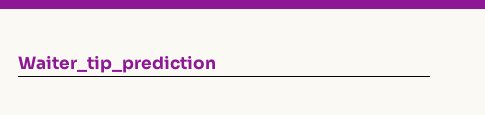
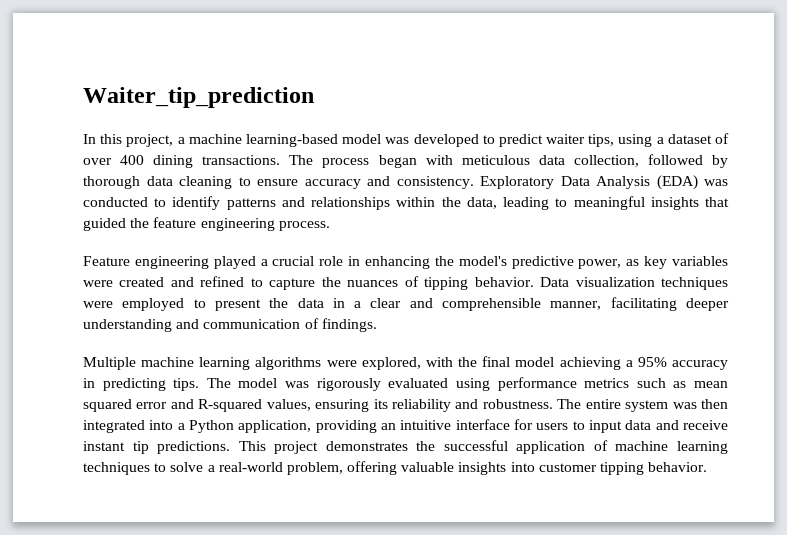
+ In this project, a machine learning-based model was developed to predict waiter tips, using a dataset of over 400 dining transactions. The process began with meticulous data collection, followed by thorough data cleaning to ensure accuracy and consistency. Exploratory Data Analysis (EDA) was conducted to identify patterns and relationships within the data, leading to meaningful insights that guided the feature engineering process.
+ Feature engineering played a crucial role in enhancing the model's predictive power, as key variables were created and refined to capture the nuances of tipping behavior. Data visualization techniques were employed to present the data in a clear and comprehensible manner, facilitating deeper understanding and communication of findings.
+ Multiple machine learning algorithms were explored, with the final model achieving a 95% accuracy in predicting tips. The model was rigorously evaluated using performance metrics such as mean squared error and R-squared values, ensuring its reliability and robustness. The entire system was then integrated into a Python application, providing an intuitive interface for users to input data and receive instant tip predictions. This project demonstrates the successful application of machine learning techniques to solve a real-world problem, offering valuable insights into customer tipping behavior.

